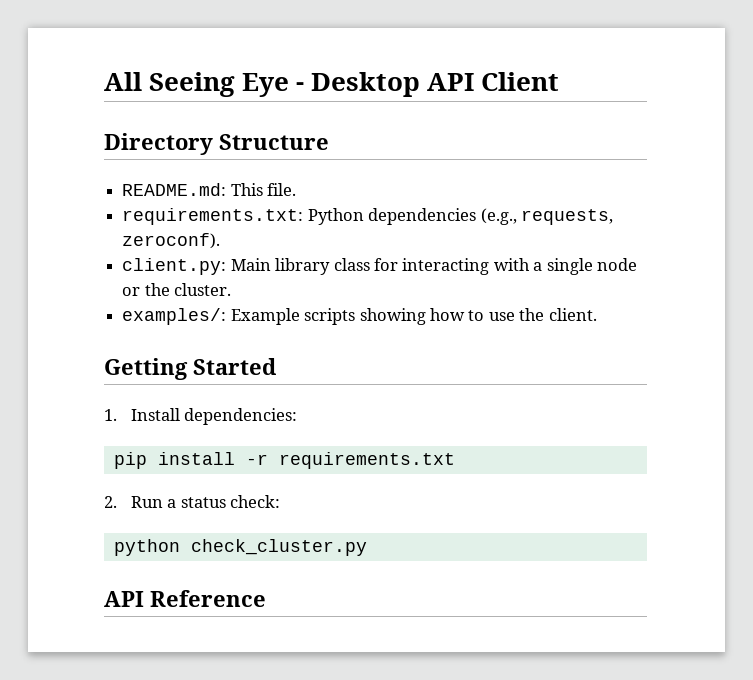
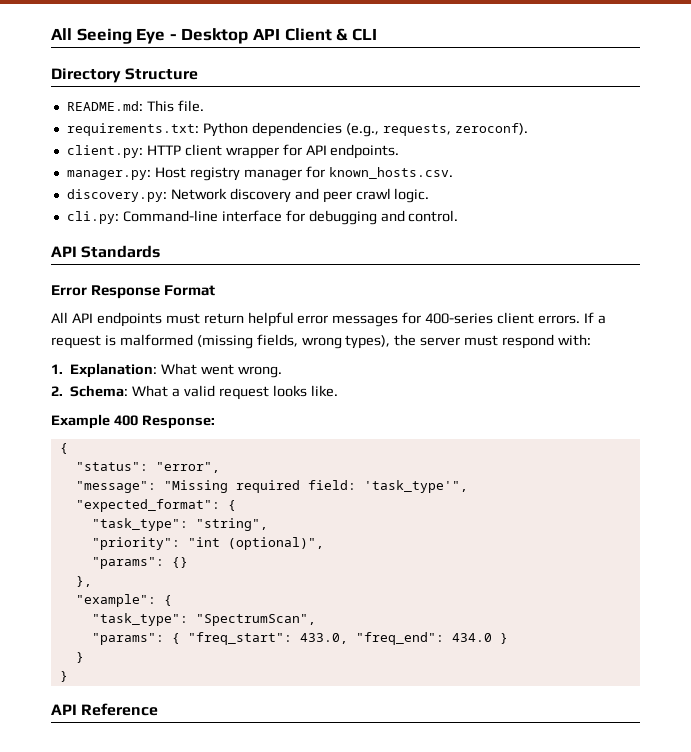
- All Seeing Eye - Desktop API Client
+ All Seeing Eye - Desktop API Client & CLI
- client.py: Main library class for interacting with a single node or the cluster.
- examples/: Example scripts showing how to use the client.
- Getting Started
- 1. Install dependencies:
- pip install -r requirements.txt
- 2. Run a status check:
- python check_cluster.py
+ client.py: HTTP client wrapper for API endpoints.
+ manager.py: Host registry manager for known_hosts.csv.
+ discovery.py: Network discovery and peer crawl logic.
+ cli.py: Command-line interface for debugging and control.
+ API Standards
+ Error Response Format
+ All API endpoints must return helpful error messages for 400-series client errors. If a request is malformed (missing fields, wrong types), the server must respond with:
+ 1. Explanation: What went wrong.
+ 2. Schema: What a valid request looks like.
+ Example 400 Response:
+ {
+ "status": "error",
+ "message": "Missing required field: 'task_type'",
+ "expected_format": {
+ "task_type": "string",
+ "priority": "int (optional)",
+ "params": {}
+ },
+ "example": {
+ "task_type": "SpectrumScan",
+ "params": { "freq_start": 433.0, "freq_end": 434.0 }
+ }
+ }

